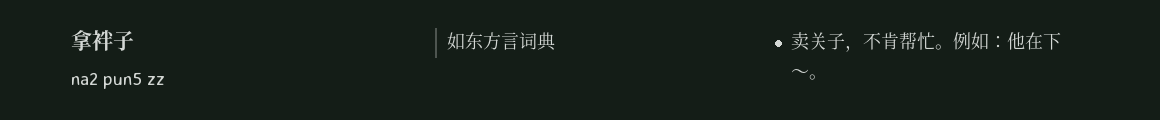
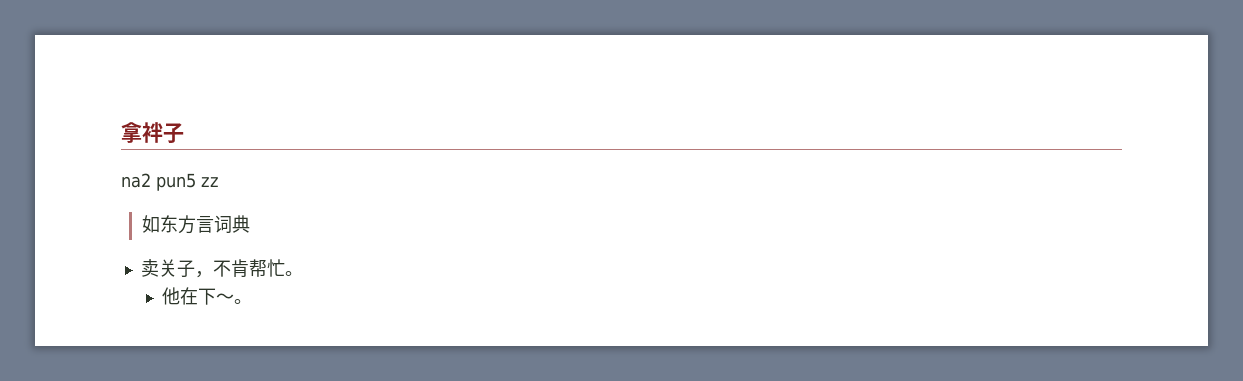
- 卖关子，不肯帮忙。例如：他在下～。
+ 卖关子，不肯帮忙。
+ 他在下～。

